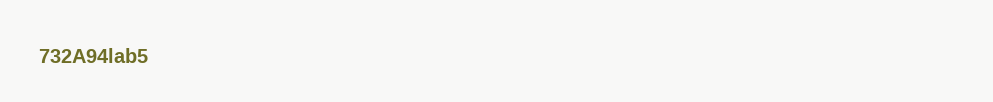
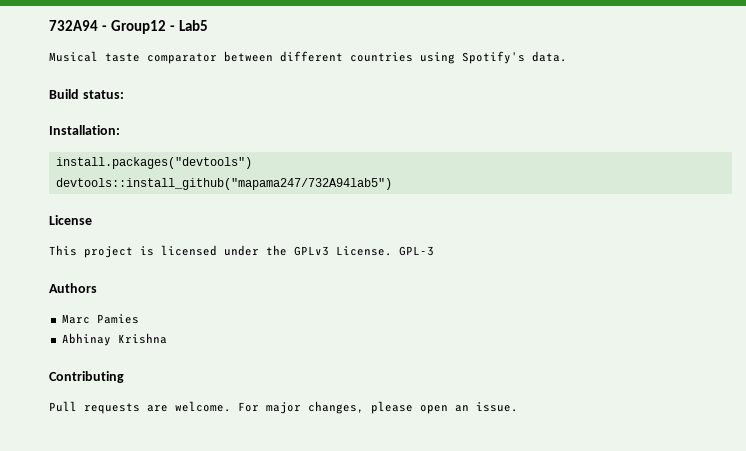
- 732A94lab5
+ 732A94 - Group12 - Lab5
+ Musical taste comparator between different countries using Spotify's data.
+ Build status:
+ Installation:
+ install.packages("devtools")
+ devtools::install_github("mapama247/732A94lab5")
+ License
+ This project is licensed under the GPLv3 License. GPL-3
+ Authors
+ Marc Pamies
+ Abhinay Krishna
+ Contributing
+ Pull requests are welcome. For major changes, please open an issue.

